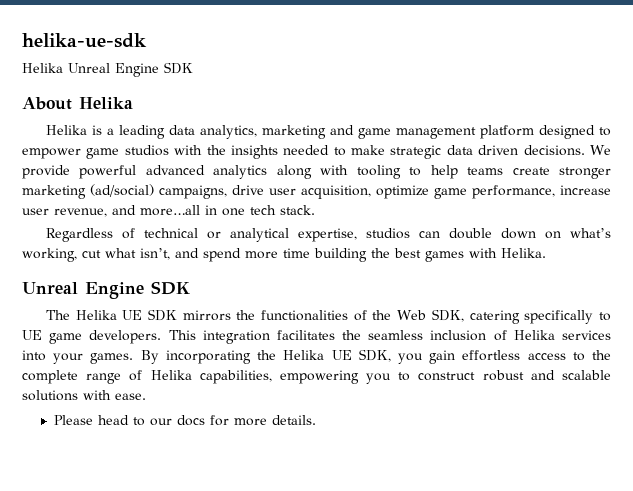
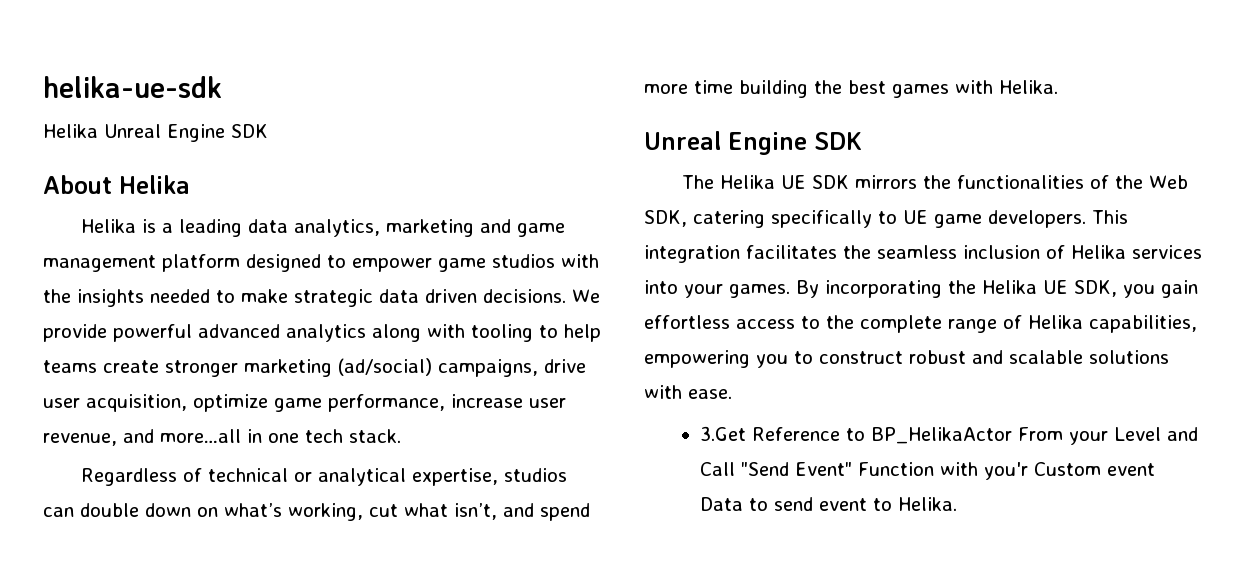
- Please head to our docs for more details.
+ 3.Get Reference to BP_HelikaActor From your Level and Call "Send Event" Function with you'r Custom event Data to send event to Helika.

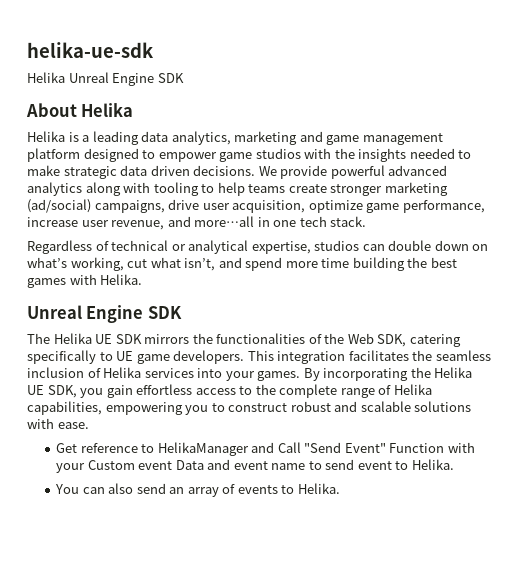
- 3.Get Reference to BP_HelikaActor From your Level and Call "Send Event" Function with you'r Custom event Data to send event to Helika.
+ Get reference to HelikaManager and Call "Send Event" Function with your Custom event Data and event name to send event to Helika.
+ You can also send an array of events to Helika.

